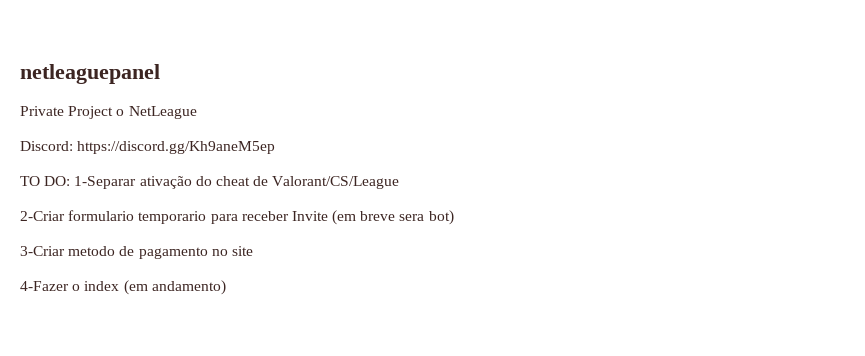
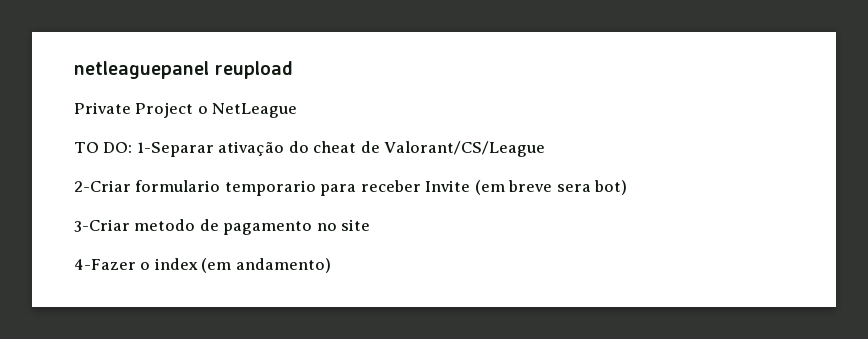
- netleaguepanel
+ netleaguepanel reupload
- Discord: https://discord.gg/Kh9aneM5ep

